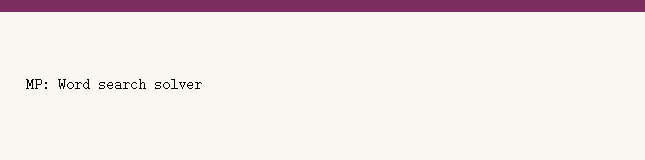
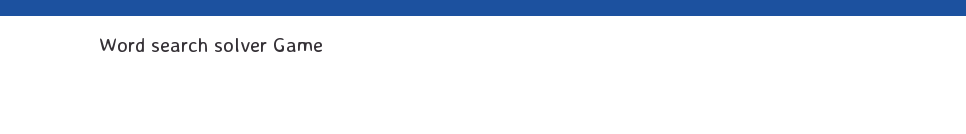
- MP: Word search solver
+ Word search solver Game

